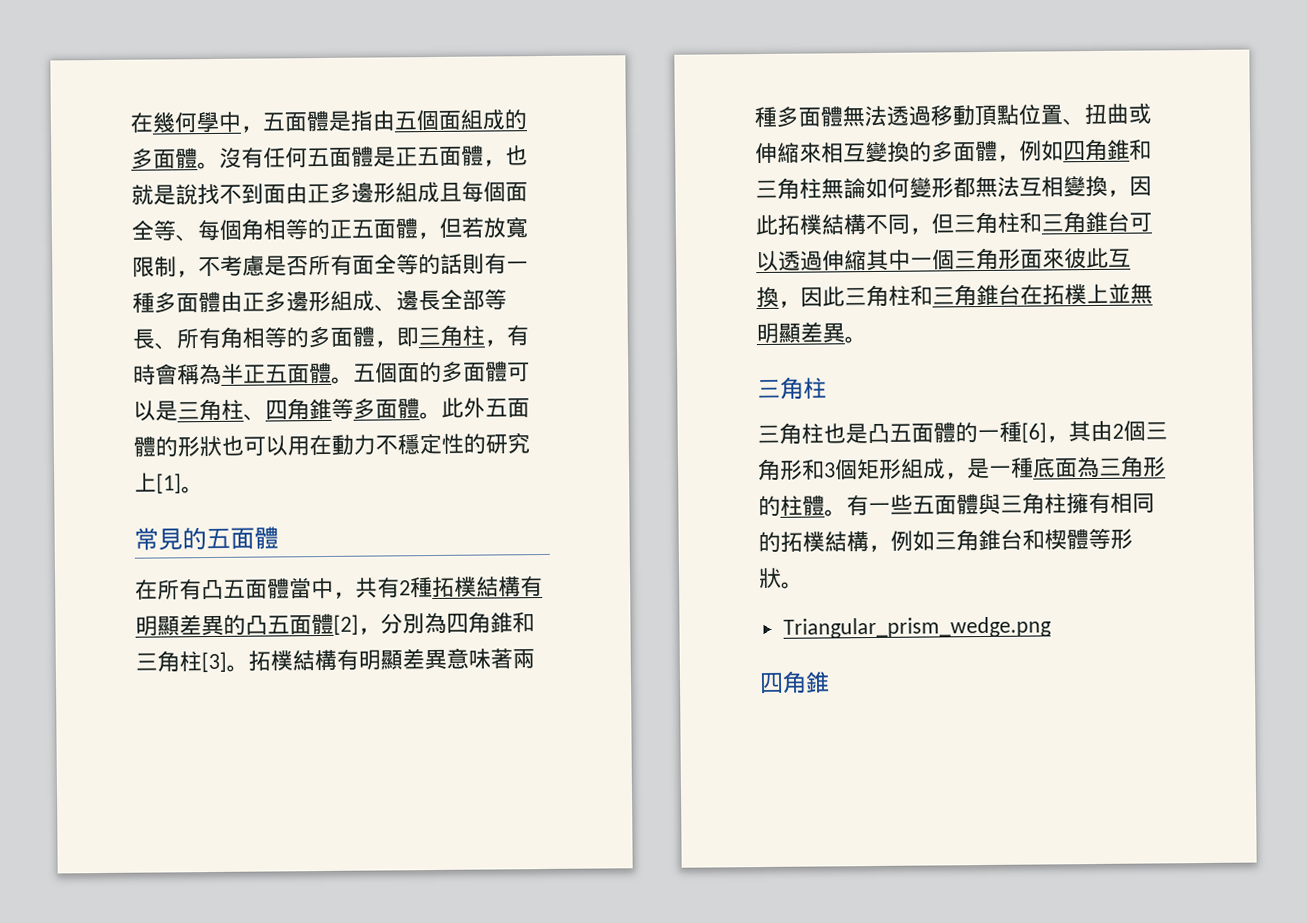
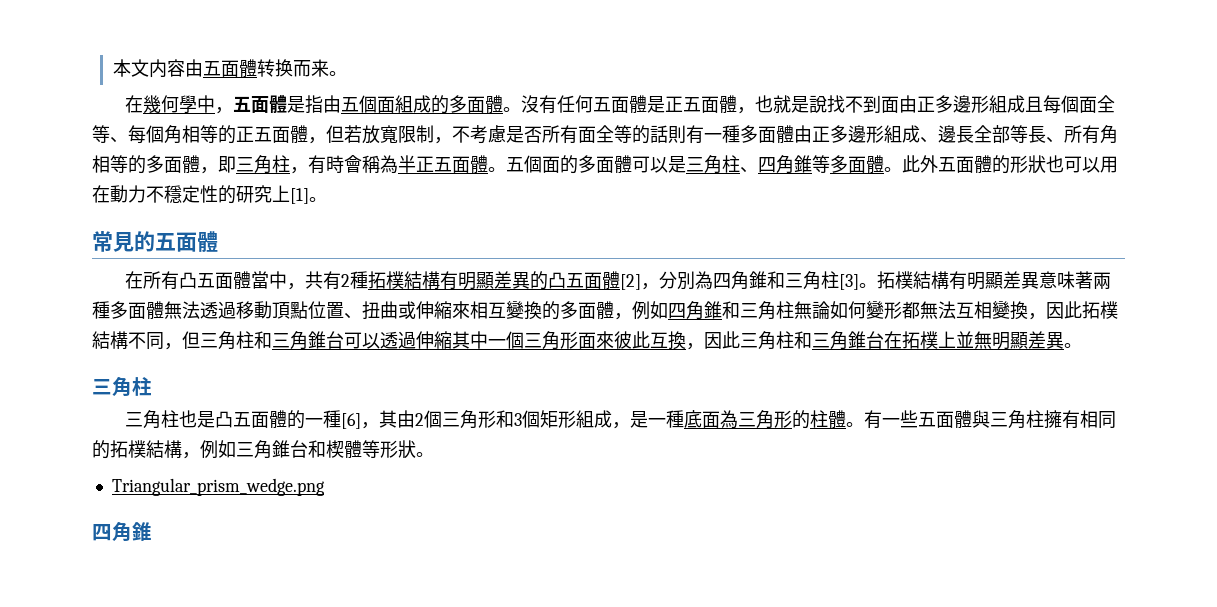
+ 本文内容由五面體转换而来。

